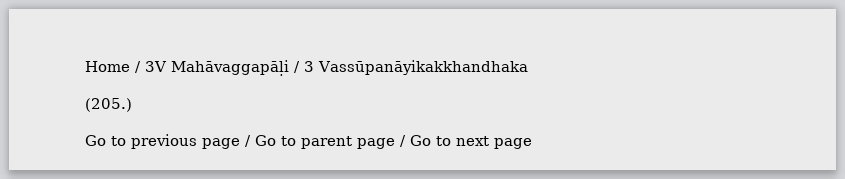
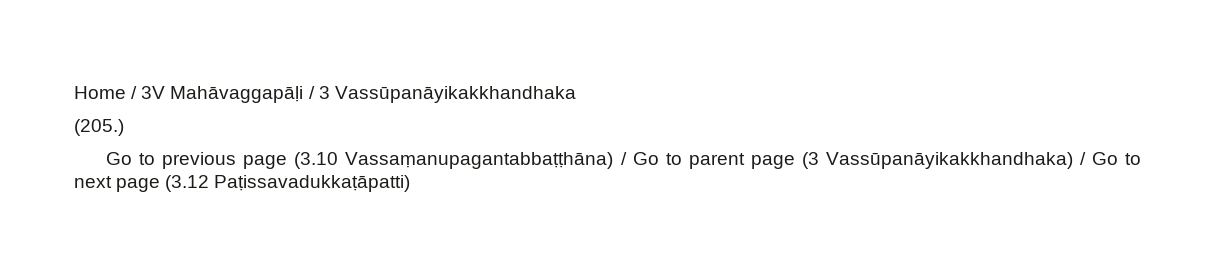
- Go to previous page / Go to parent page / Go to next page
+ Go to previous page (3.10 Vassaṃanupagantabbaṭṭhāna) / Go to parent page (3 Vassūpanāyikakkhandhaka) / Go to next page (3.12 Paṭissavadukkaṭāpatti)

